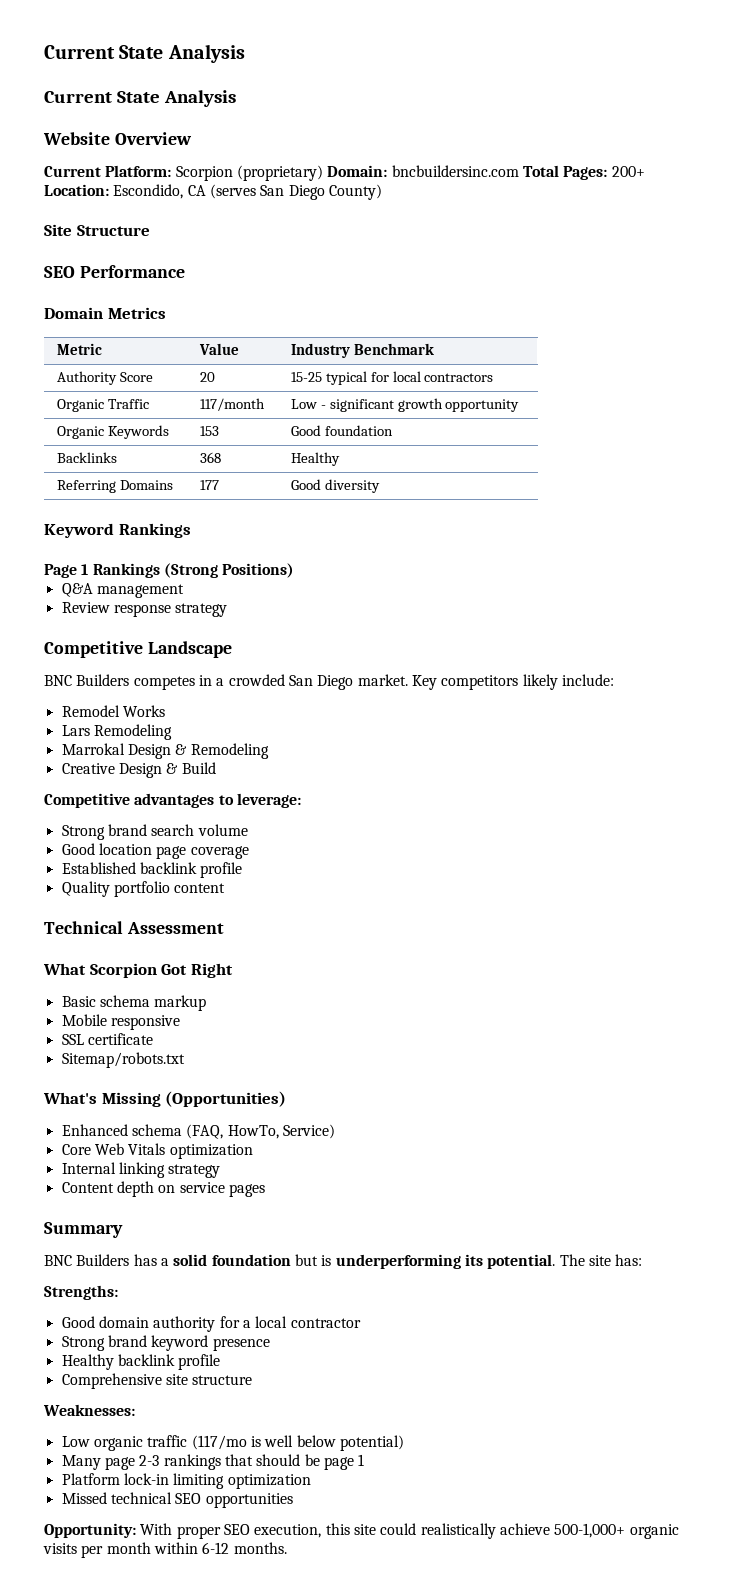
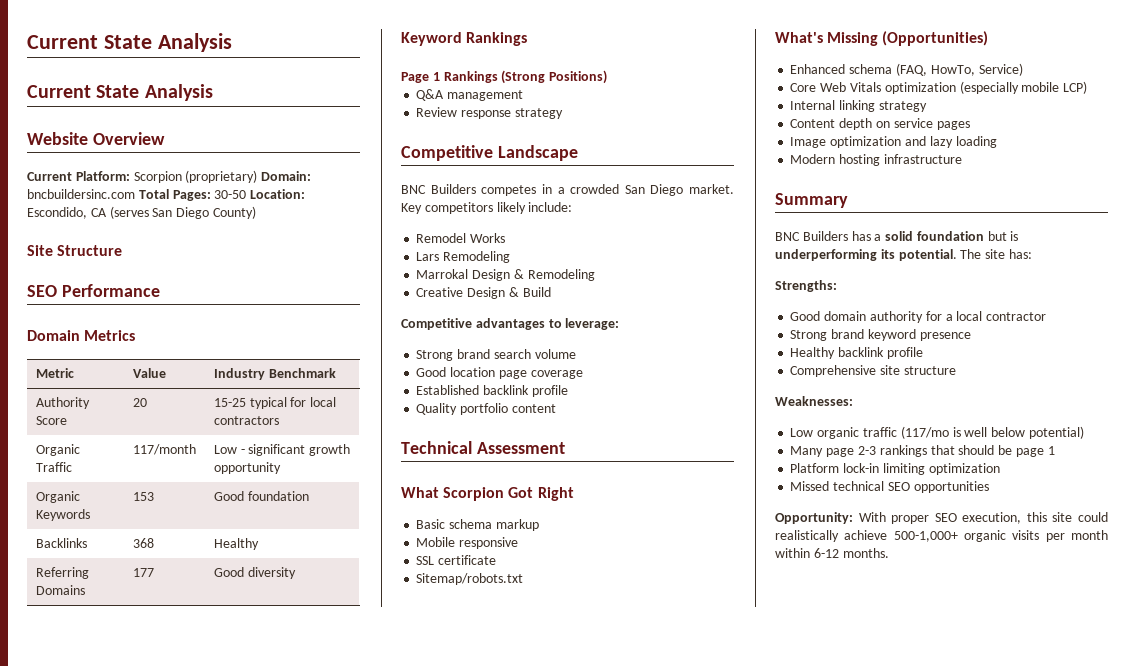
- Current Platform: Scorpion (proprietary) Domain: bncbuildersinc.com Total Pages: 200+ Location: Escondido, CA (serves San Diego County)
+ Current Platform: Scorpion (proprietary) Domain: bncbuildersinc.com Total Pages: 30-50 Location: Escondido, CA (serves San Diego County)
- Core Web Vitals optimization
+ Core Web Vitals optimization (especially mobile LCP)
+ Image optimization and lazy loading
+ Modern hosting infrastructure

